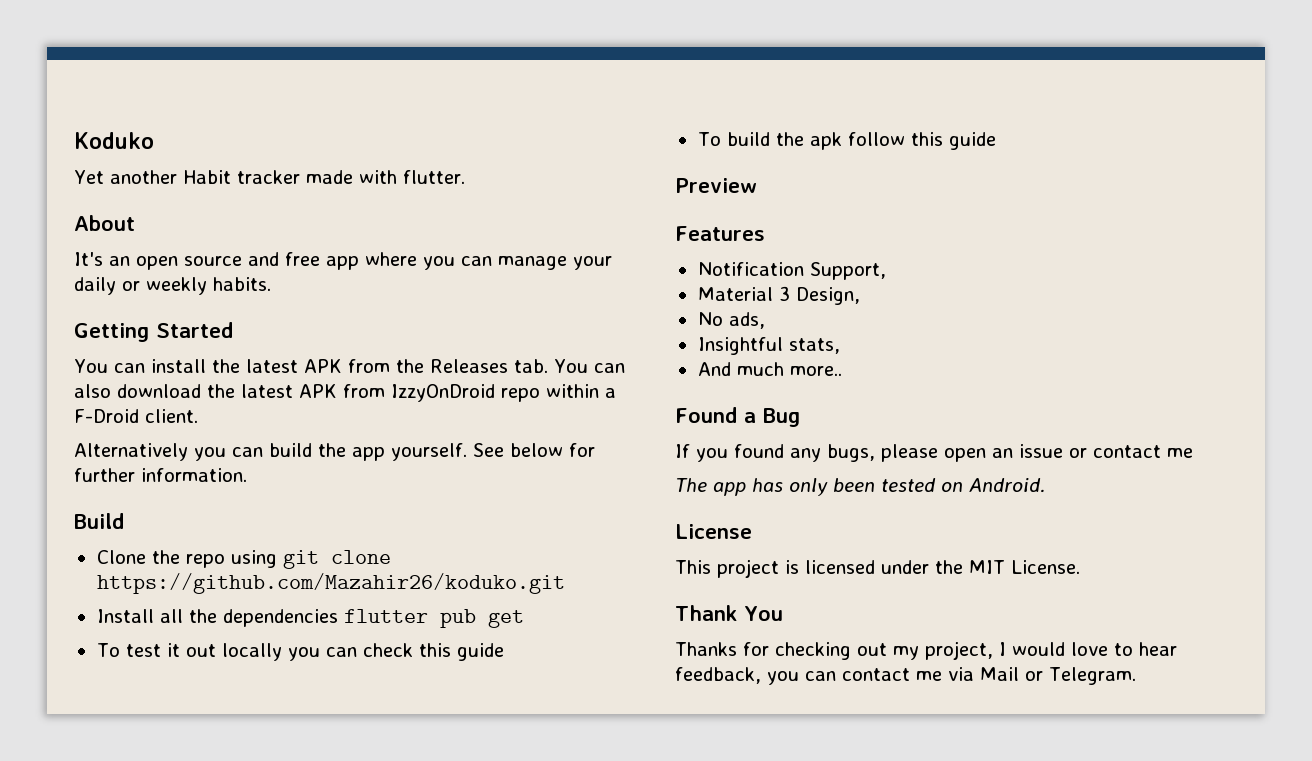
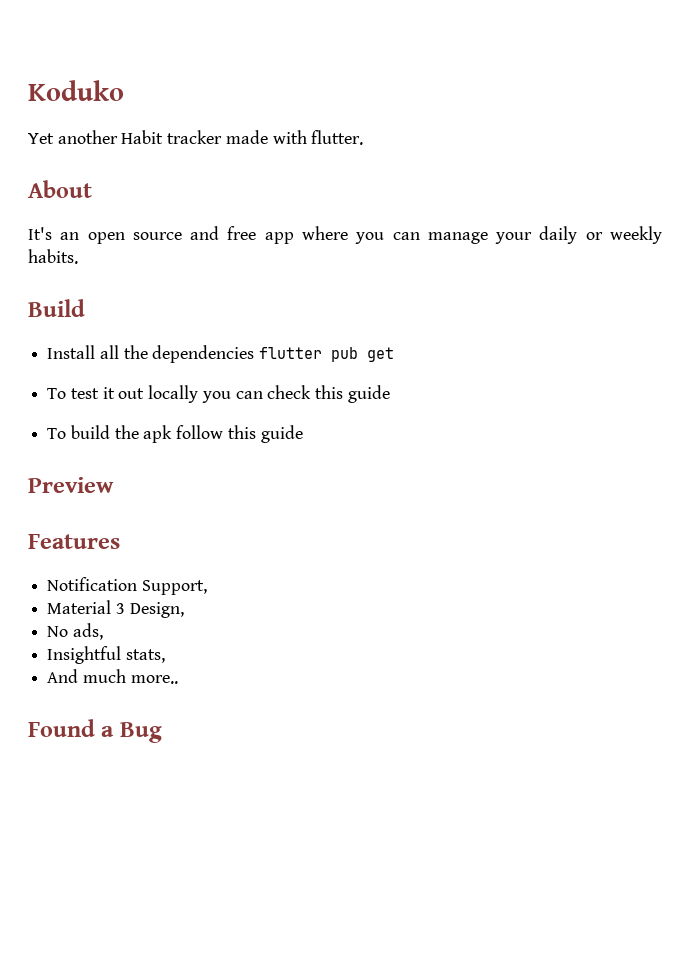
- Getting Started
- You can install the latest APK from the Releases tab. You can also download the latest APK from IzzyOnDroid repo within a F-Droid client.
- Alternatively you can build the app yourself. See below for further information.
  Build
- Clone the repo using git clone https://github.com/Mazahir26/koduko.git
- If you found any bugs, please open an issue or contact me
- The app has only been tested on Android.
- License
- This project is licensed under the MIT License.
- Thank You
- Thanks for checking out my project, I would love to hear feedback, you can contact me via Mail or Telegram.

